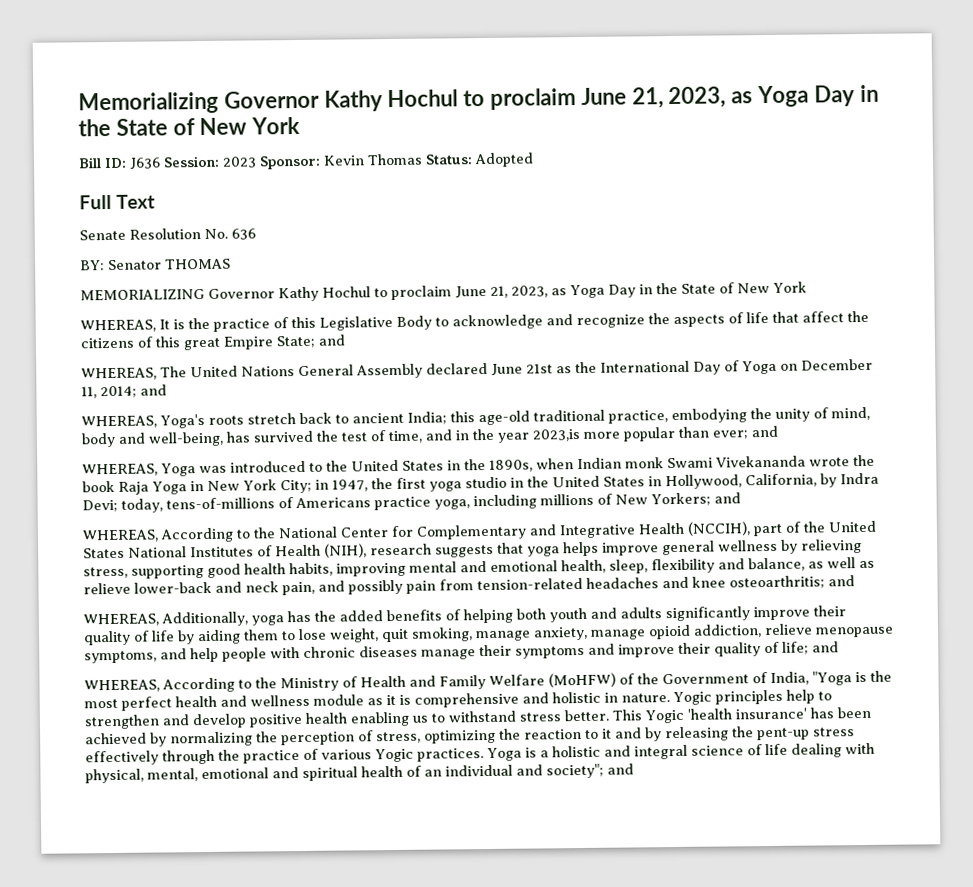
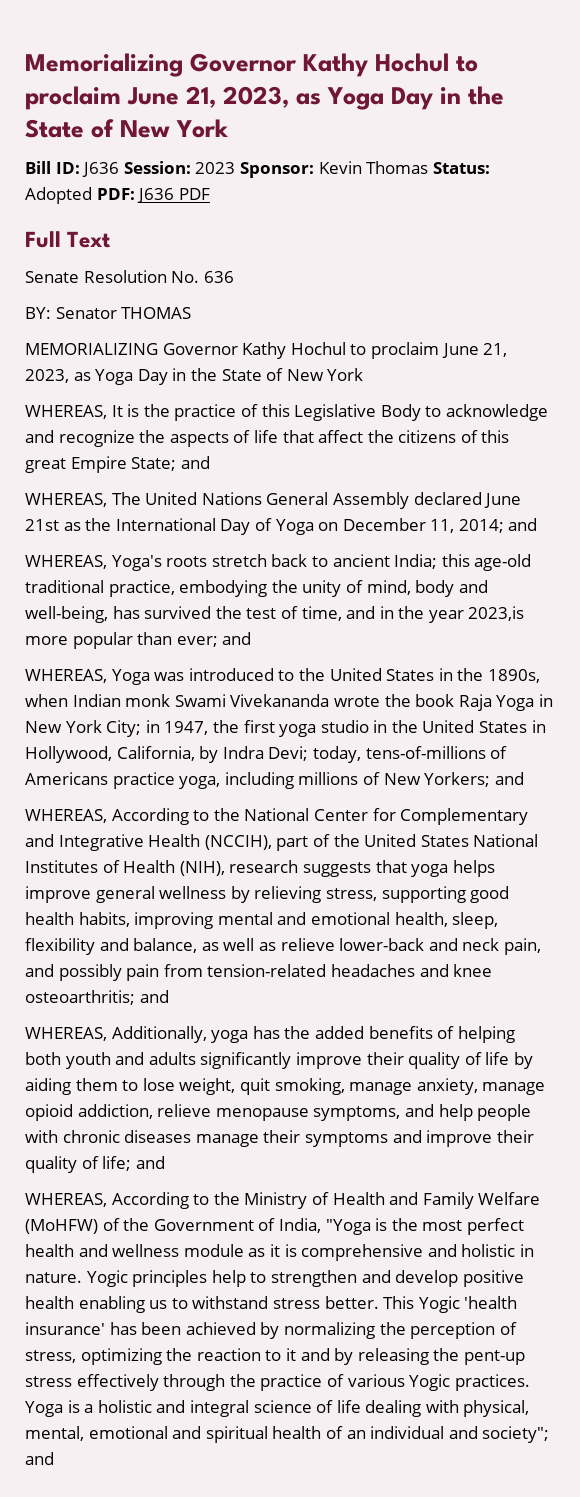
- Bill ID: J636 Session: 2023 Sponsor: Kevin Thomas Status: Adopted
+ Bill ID: J636 Session: 2023 Sponsor: Kevin Thomas Status: Adopted PDF: J636 PDF

